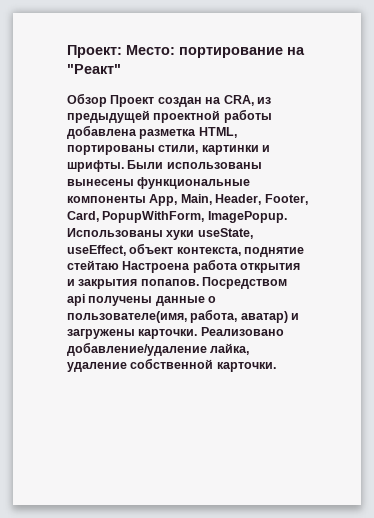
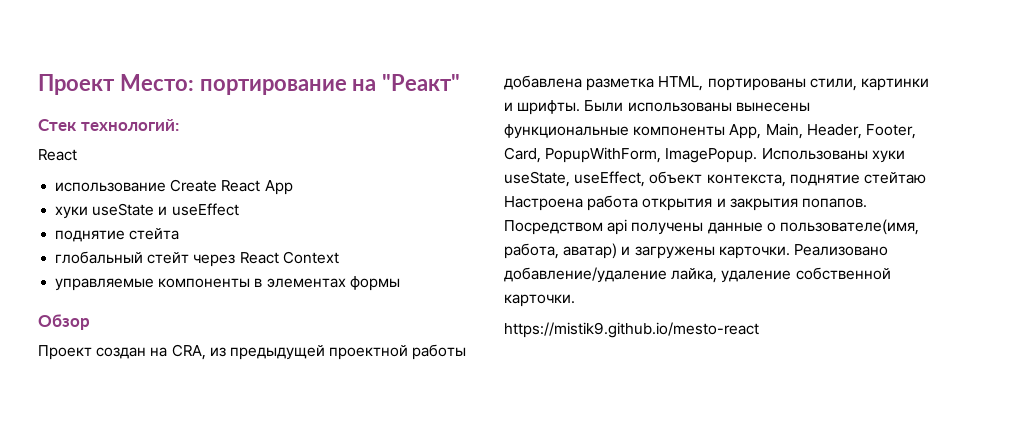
- Проект: Место: портирование на "Реакт"
+ Проект Место: портирование на "Реакт"
+ Стек технологий:
+ React
+ использование Create React App
+ хуки useState и useEffect
+ поднятие стейта
+ глобальный стейт через React Context
+ управляемые компоненты в элементах формы
- Обзор Проект создан на CRA, из предыдущей проектной работы добавлена разметка HTML, портированы стили, картинки и шрифты.
+ Обзор
+ Проект создан на CRA, из предыдущей проектной работы добавлена разметка HTML, портированы стили, картинки и шрифты.
+ https://mistik9.github.io/mesto-react

